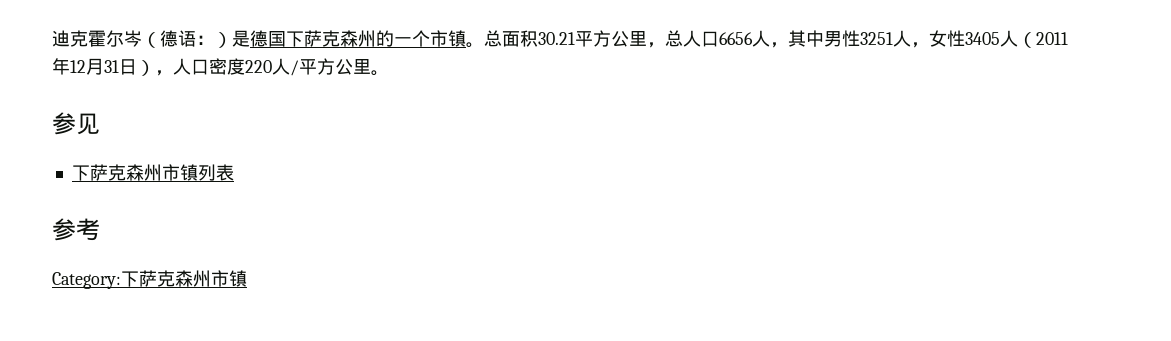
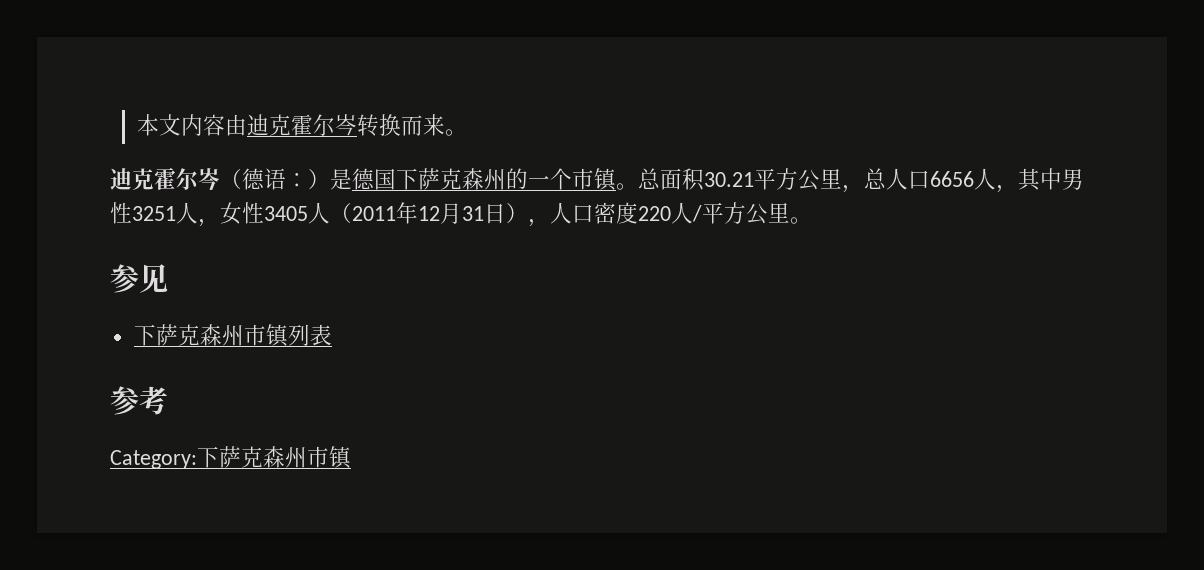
+ 本文内容由迪克霍尔岑转换而来。

